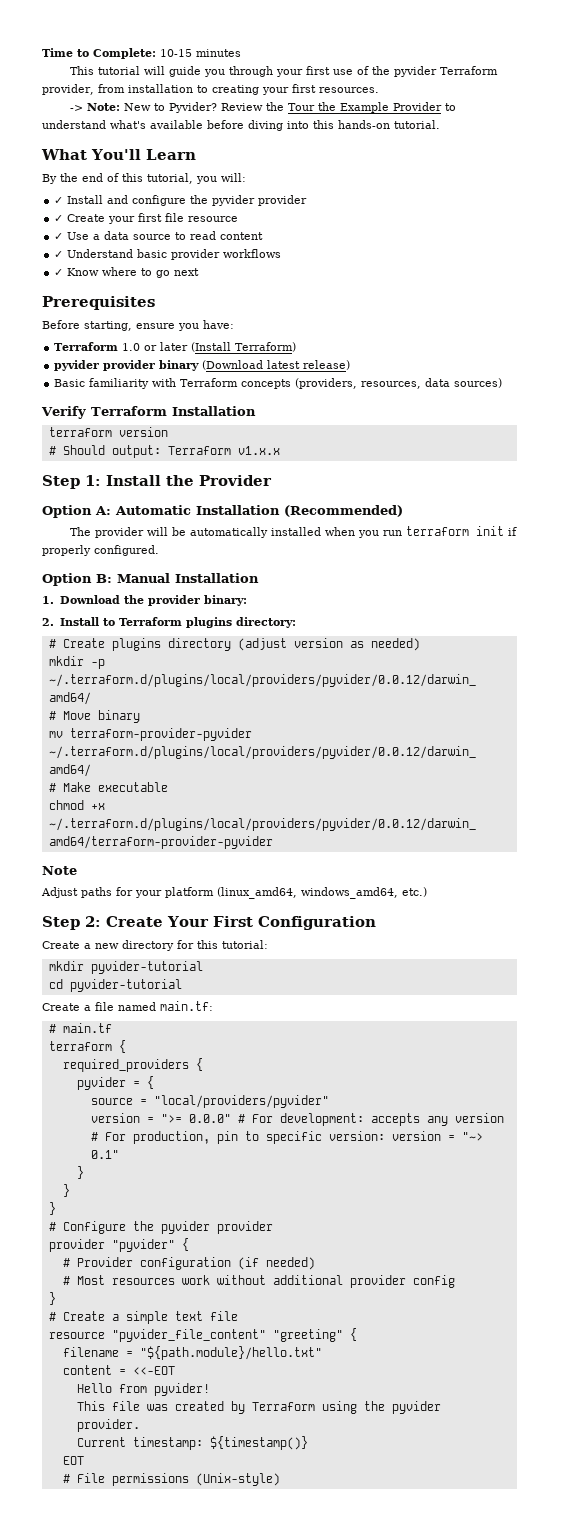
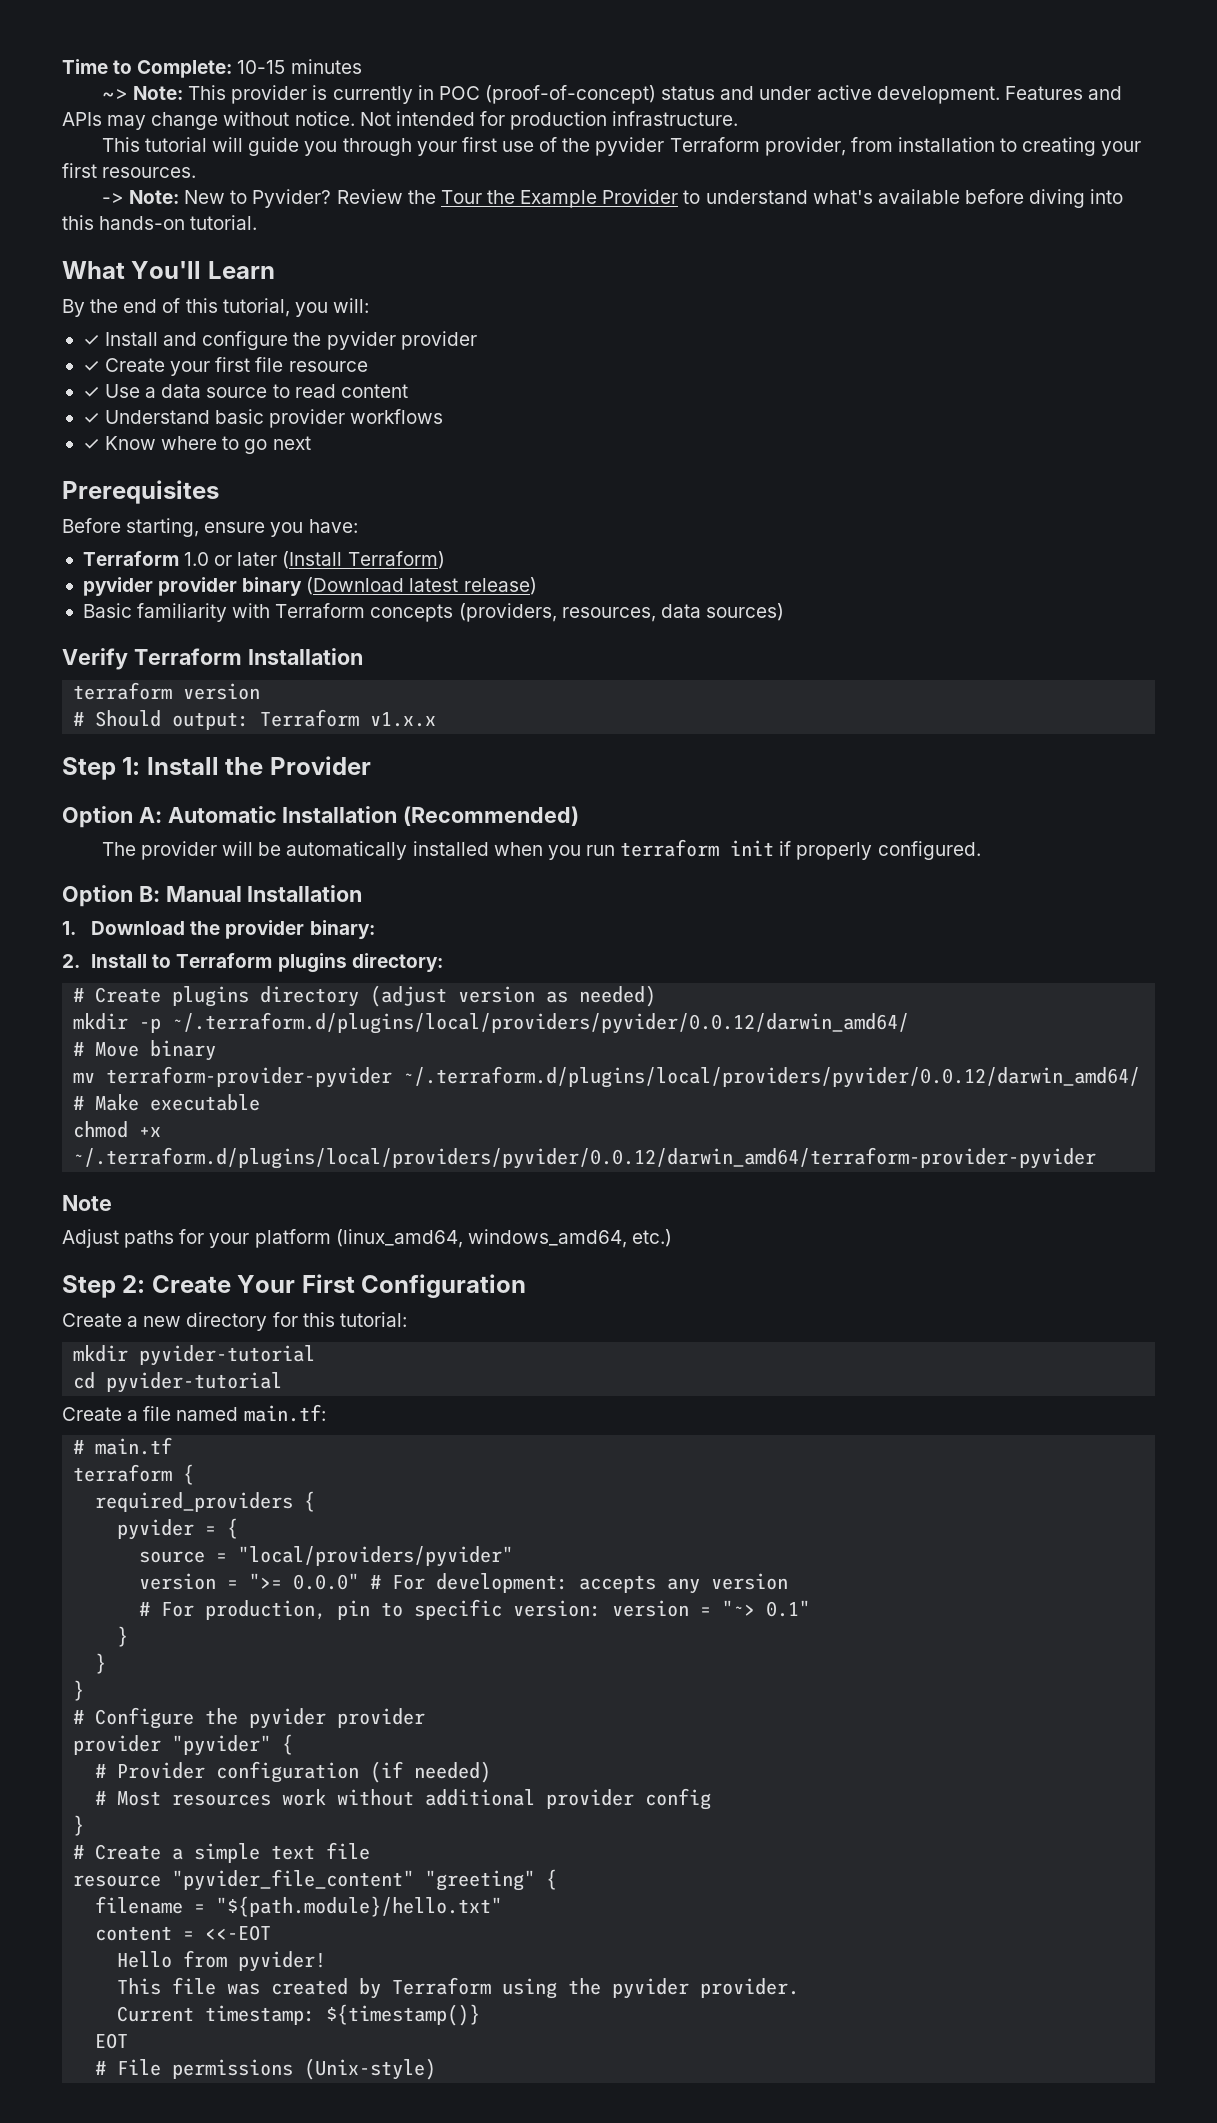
+ ~> Note: This provider is currently in POC (proof-of-concept) status and under active development. Features and APIs may change without notice. Not intended for production infrastructure.

